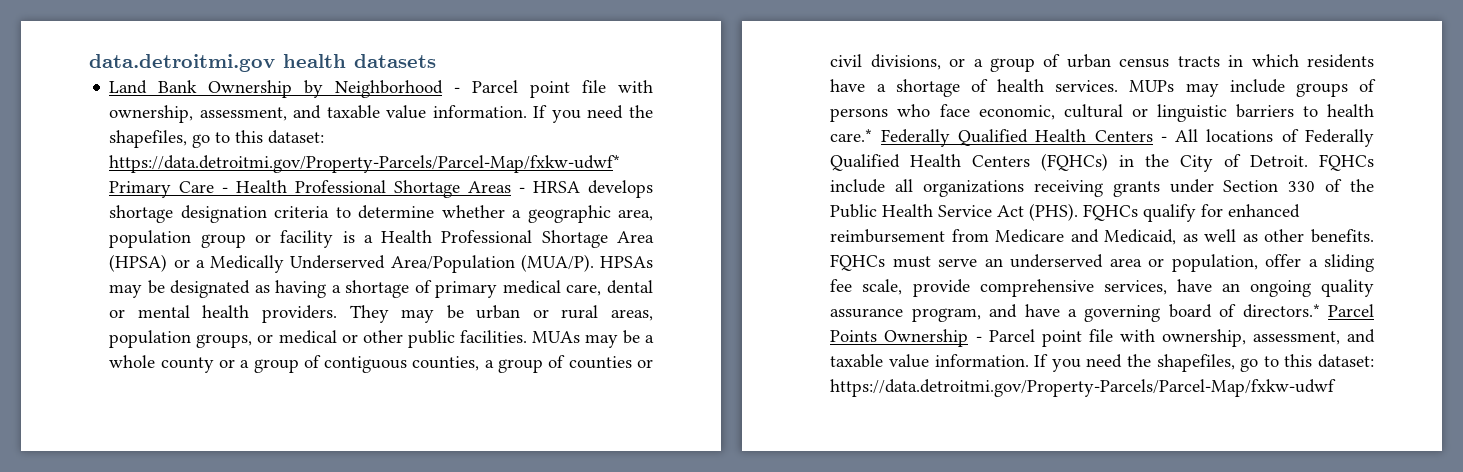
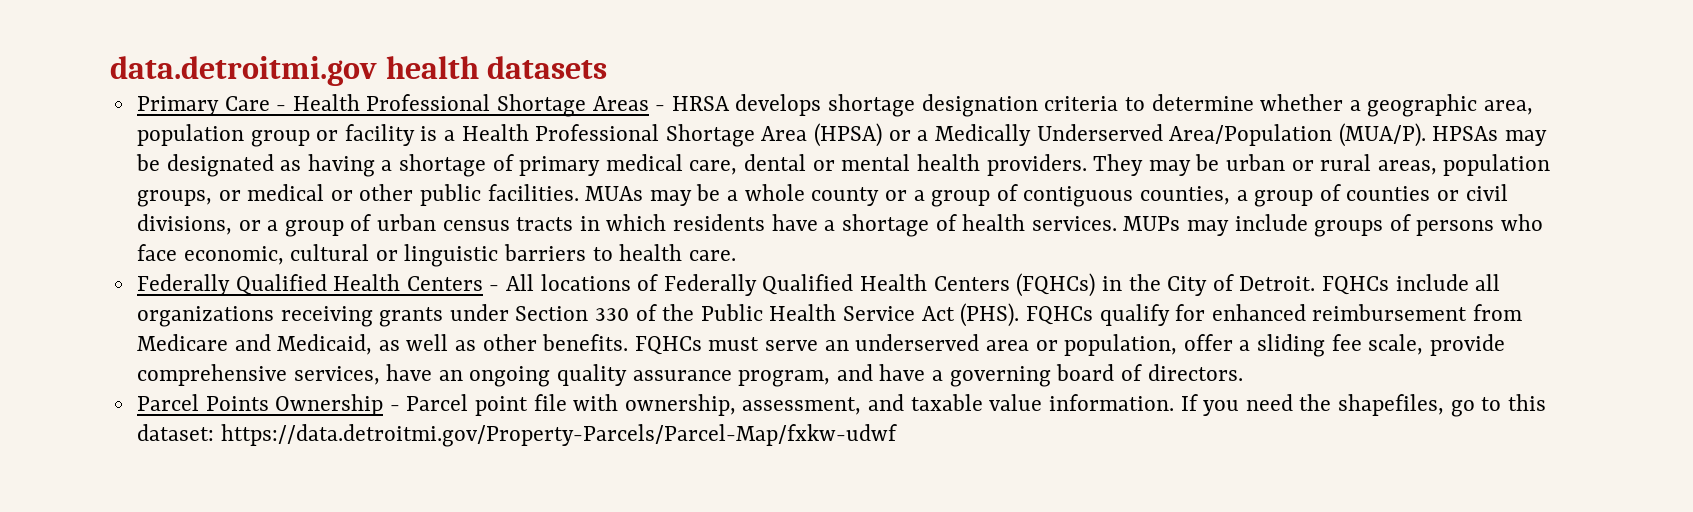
- Land Bank Ownership by Neighborhood - Parcel point file with ownership, assessment, and taxable value information. If you need the shapefiles, go to this dataset: https://data.detroitmi.gov/Property-Parcels/Parcel-Map/fxkw-udwf* Primary Care - Health Professional Shortage Areas - HRSA develops shortage designation criteria to determine whether a geographic area, population group or facility is a Health Professional Shortage Area (HPSA) or a Medically Underserved Area/Population (MUA/P).
+ Primary Care - Health Professional Shortage Areas - HRSA develops shortage designation criteria to determine whether a geographic area, population group or facility is a Health Professional Shortage Area (HPSA) or a Medically Underserved Area/Population (MUA/P).
- MUPs may include groups of persons who face economic, cultural or linguistic barriers to health care.* Federally Qualified Health Centers - All locations of Federally Qualified Health Centers (FQHCs) in the City of Detroit.
+ MUPs may include groups of persons who face economic, cultural or linguistic barriers to health care.
+ Federally Qualified Health Centers - All locations of Federally Qualified Health Centers (FQHCs) in the City of Detroit.
- FQHCs must serve an underserved area or population, offer a sliding fee scale, provide comprehensive services, have an ongoing quality assurance program, and have a governing board of directors.* Parcel Points Ownership - Parcel point file with ownership, assessment, and taxable value information.
+ FQHCs must serve an underserved area or population, offer a sliding fee scale, provide comprehensive services, have an ongoing quality assurance program, and have a governing board of directors.
+ Parcel Points Ownership - Parcel point file with ownership, assessment, and taxable value information.

